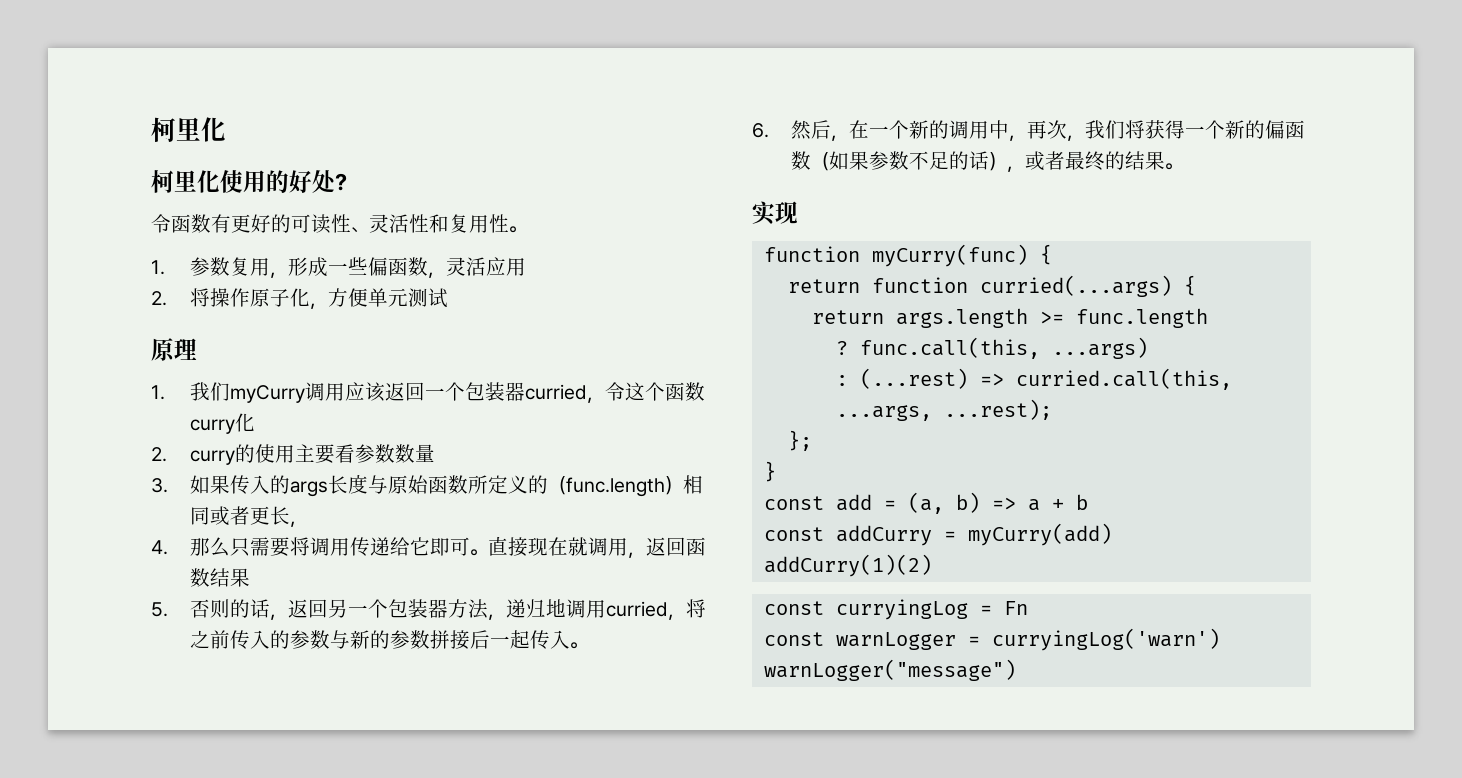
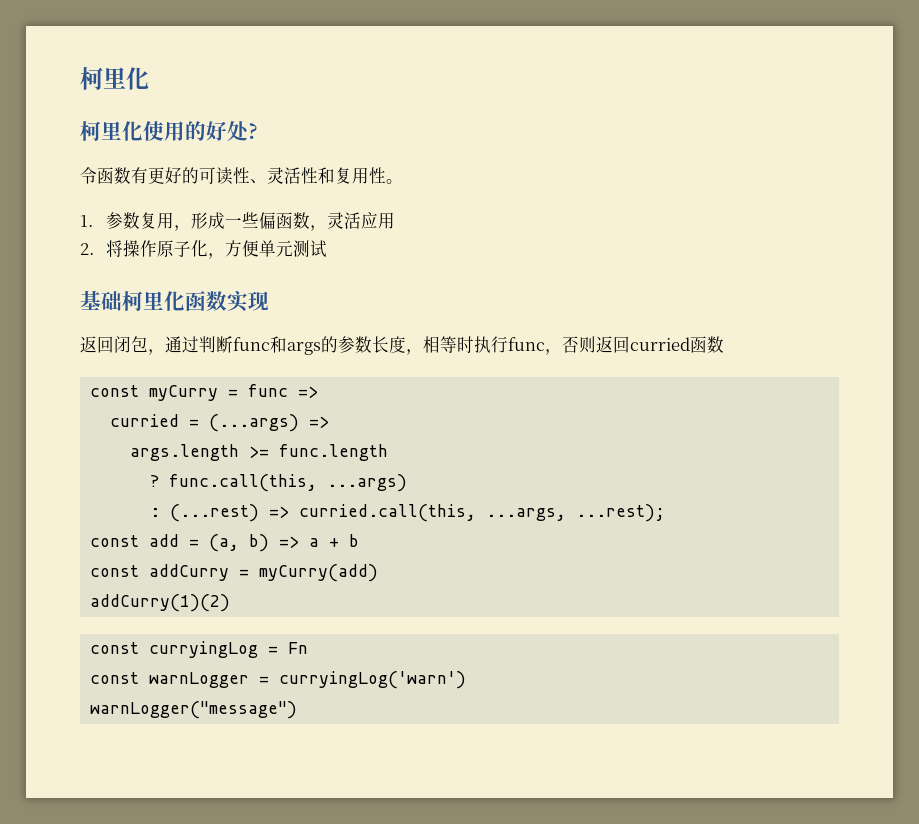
- 原理
- 1.我们myCurry调用应该返回一个包装器curried，令这个函数curry化
- 2. curry的使用主要看参数数量
- 3.如果传入的args长度与原始函数所定义的（func.length）相同或者更长，
- 4.那么只需要将调用传递给它即可。直接现在就调用，返回函数结果
- 5.否则的话，返回另一个包装器方法，递归地调用curried，将之前传入的参数与新的参数拼接后一起传入。
- 6.然后，在一个新的调用中，再次，我们将获得一个新的偏函数（如果参数不足的话），或者最终的结果。
- 实现
- function myCurry(func) {
- return function curried(...args) {
- return args.length >= func.length
+ 基础柯里化函数实现
+ 返回闭包，通过判断func和args的参数长度，相等时执行func，否则返回curried函数
+ const myCurry = func =>
+ curried = (...args) =>
+ args.length >= func.length
- };
- }

